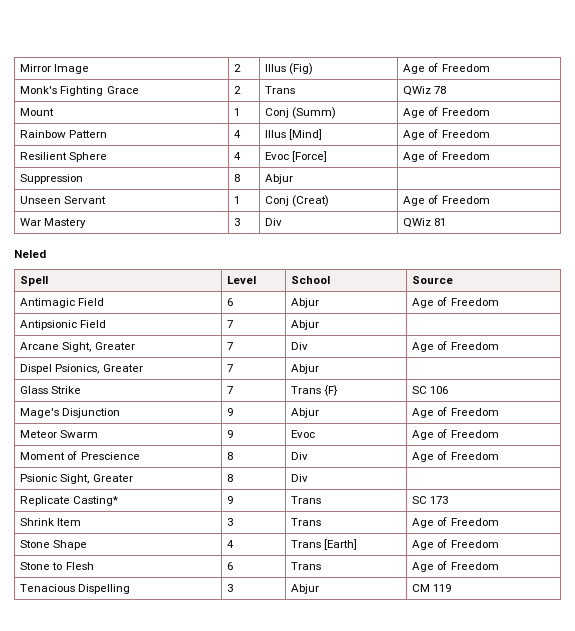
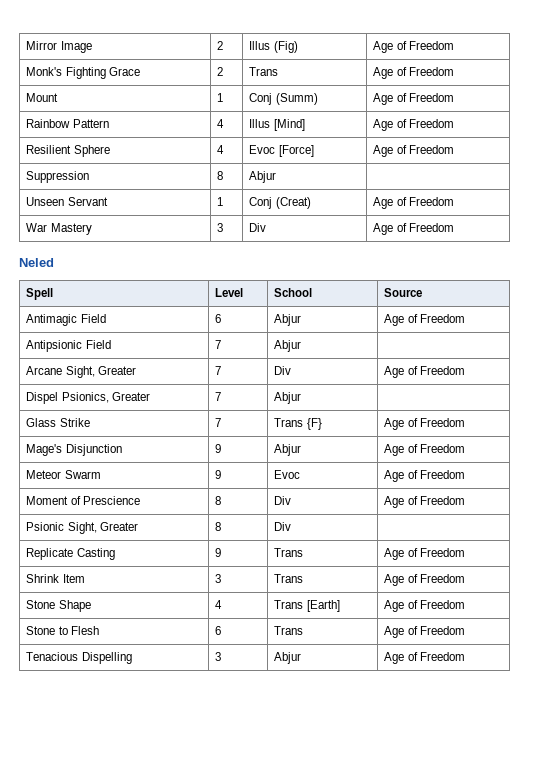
- Monk's Fighting Grace | 2 | Trans | QWiz 78
+ Monk's Fighting Grace | 2 | Trans | Age of Freedom
- War Mastery | 3 | Div | QWiz 81
+ War Mastery | 3 | Div | Age of Freedom
- Glass Strike | 7 | Trans {F} | SC 106
+ Glass Strike | 7 | Trans {F} | Age of Freedom
- Replicate Casting* | 9 | Trans | SC 173
+ Replicate Casting | 9 | Trans | Age of Freedom
- Tenacious Dispelling | 3 | Abjur | CM 119
+ Tenacious Dispelling | 3 | Abjur | Age of Freedom

